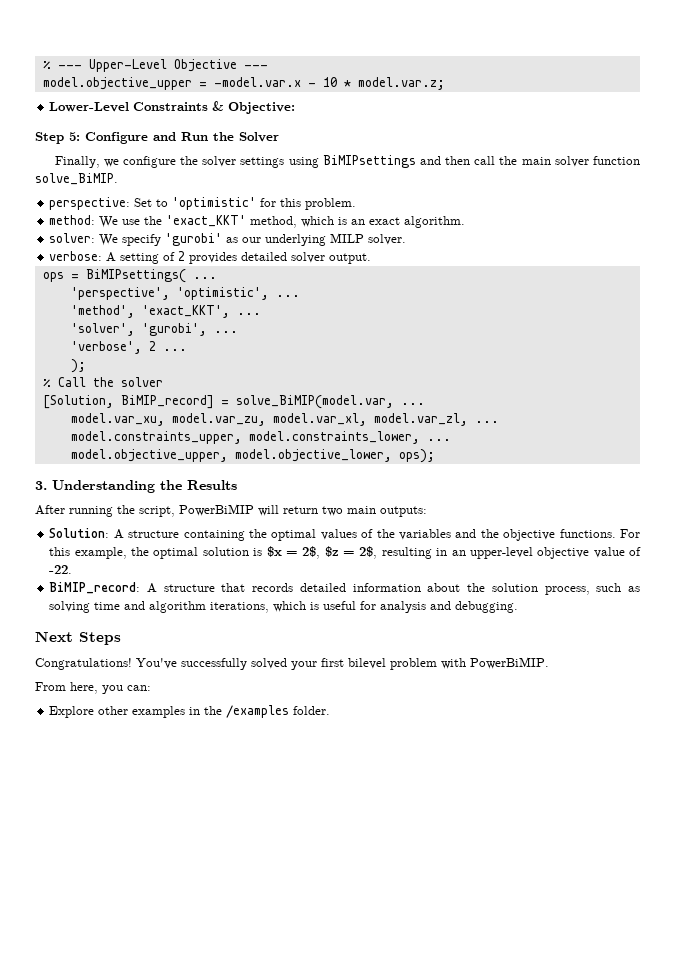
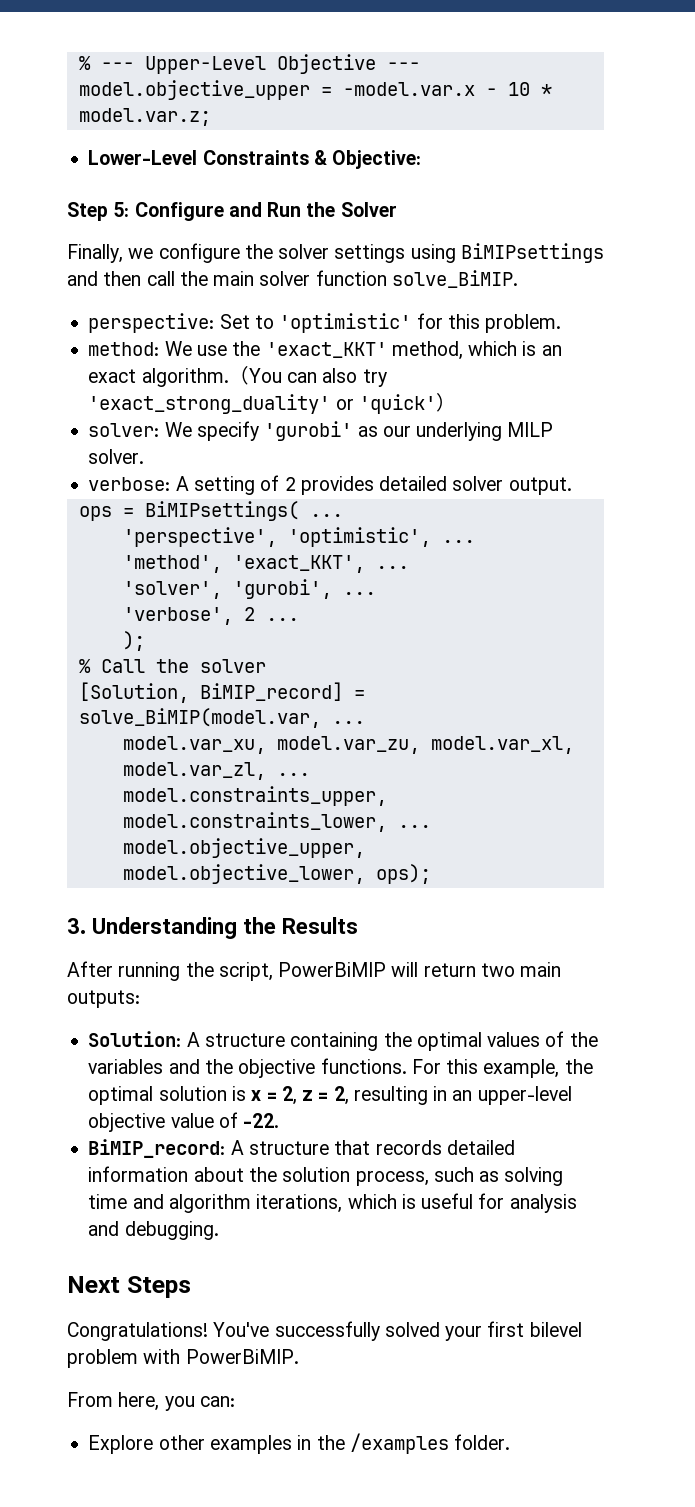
+ （You can also try 'exact_strong_duality' or 'quick'）
- For this example, the optimal solution is $x = 2$, $z = 2$, resulting in an upper-level objective value of -22.
+ For this example, the optimal solution is x = 2, z = 2, resulting in an upper-level objective value of -22.

